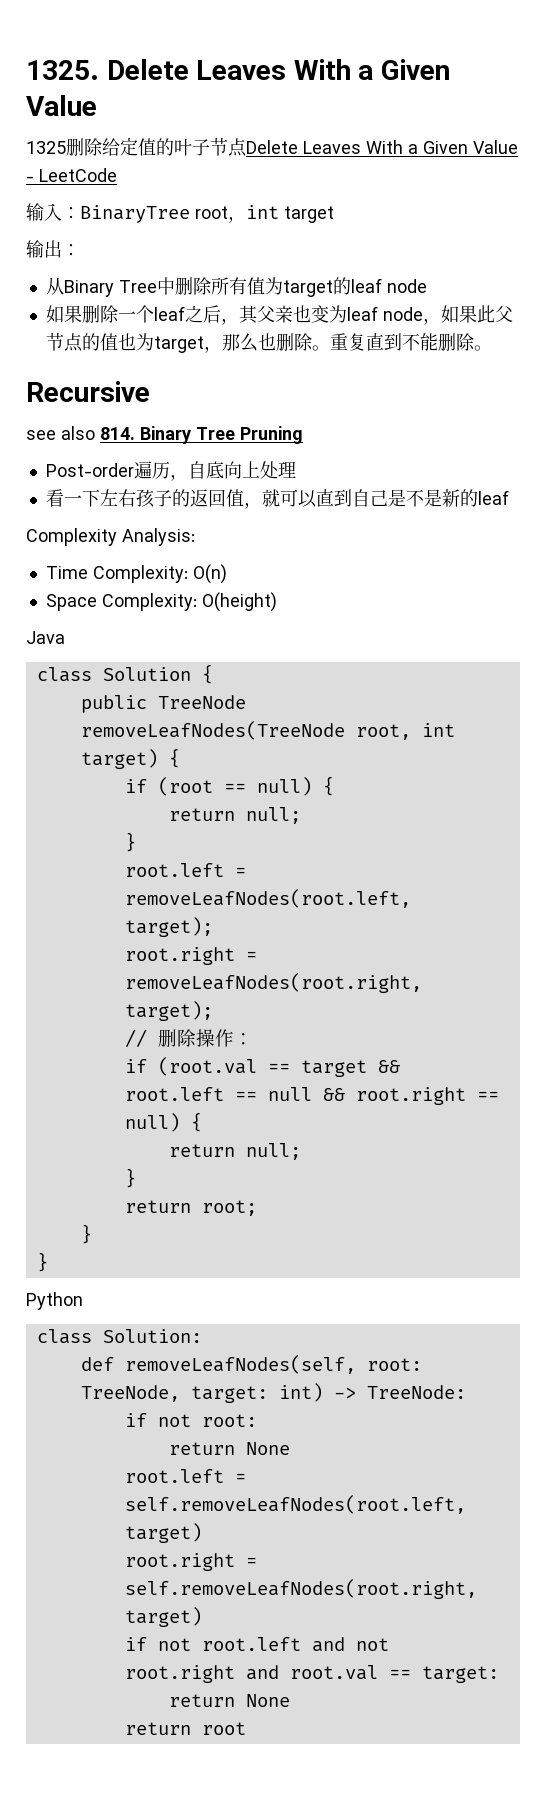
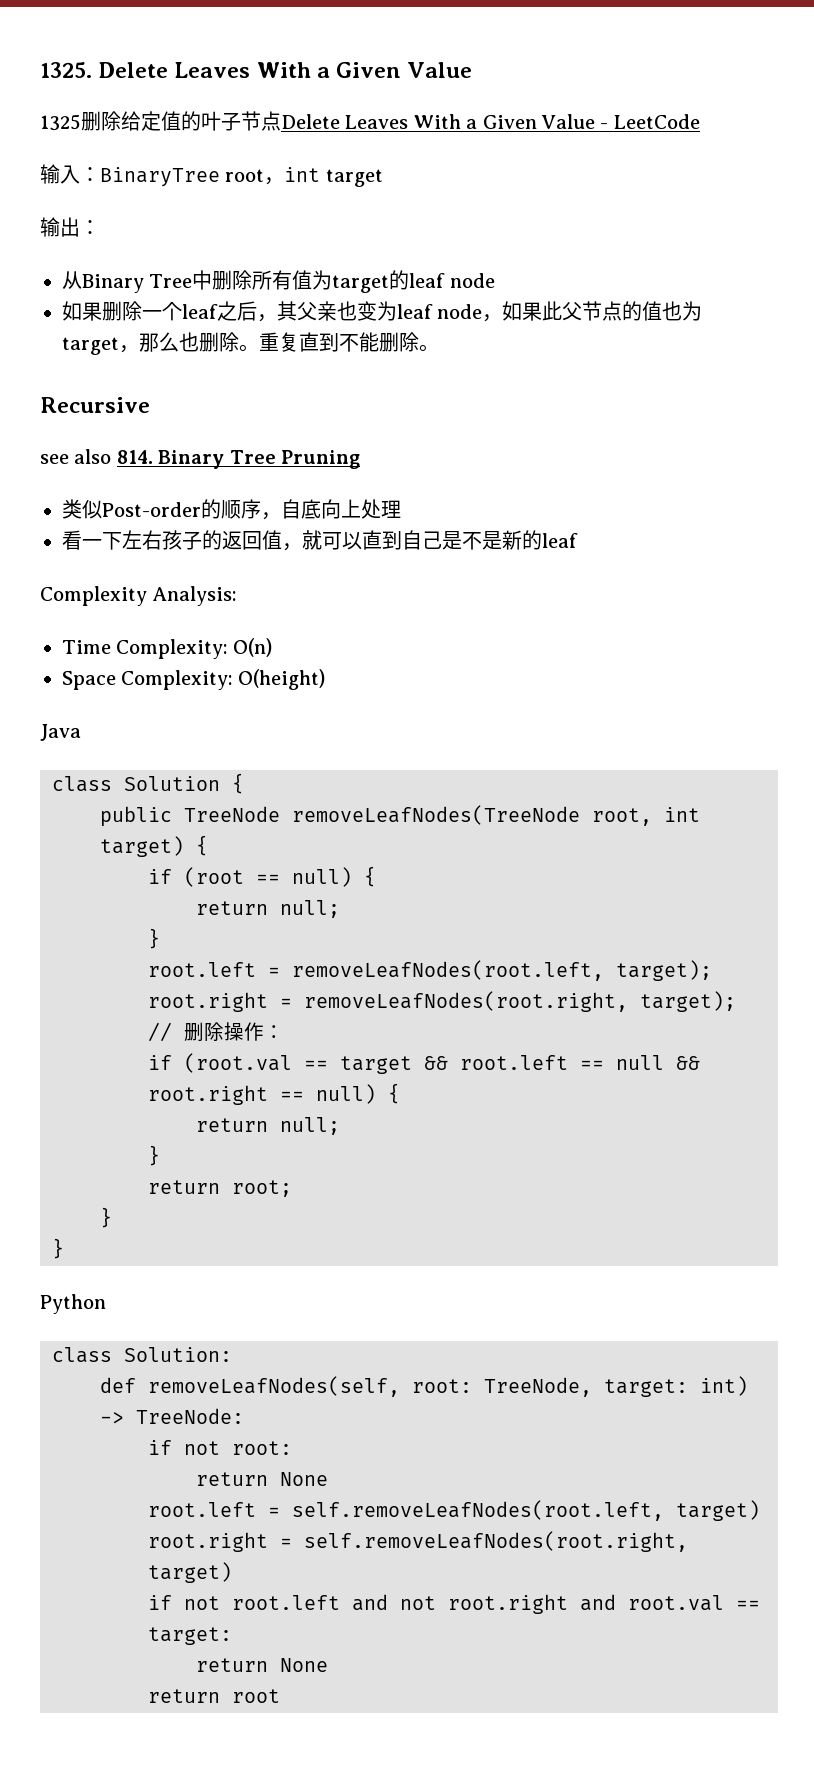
- Post-order遍历，自底向上处理
+ 类似Post-order的顺序，自底向上处理

